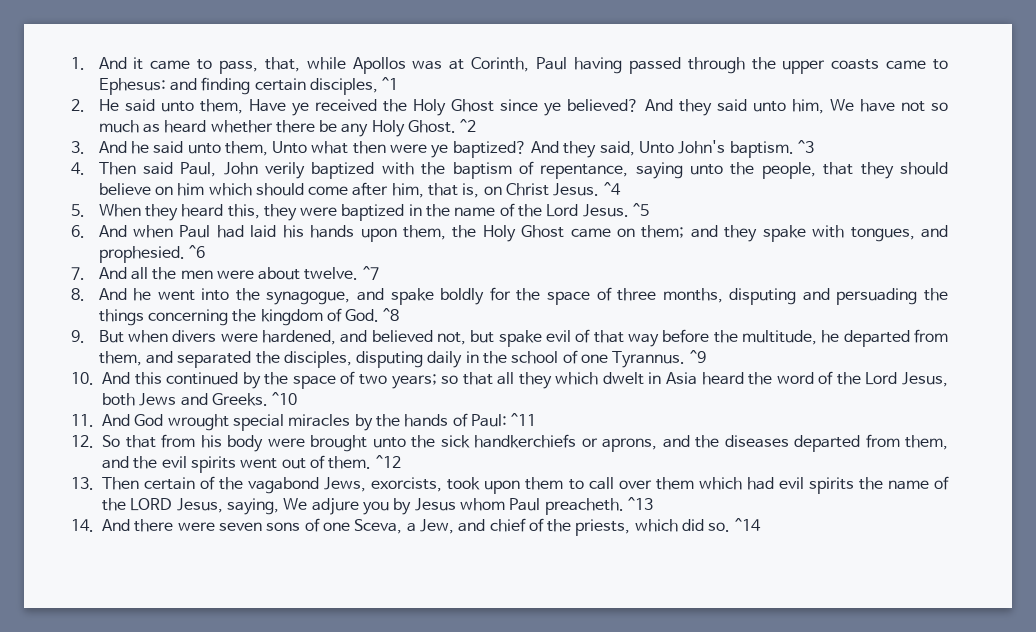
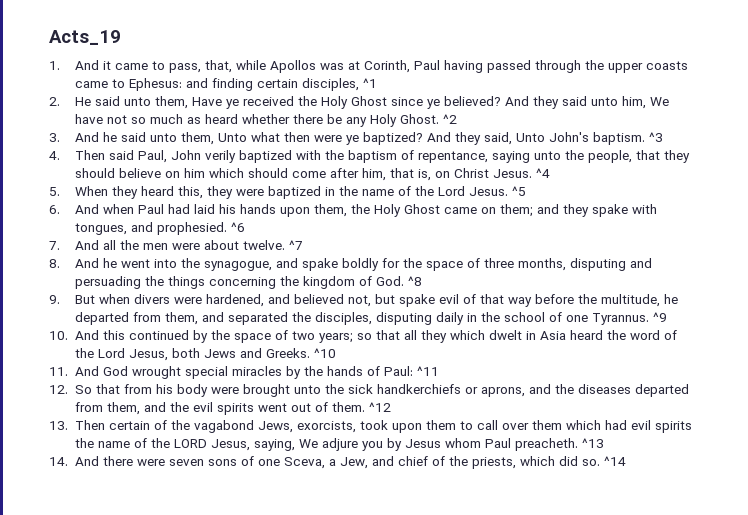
+ Acts_19

